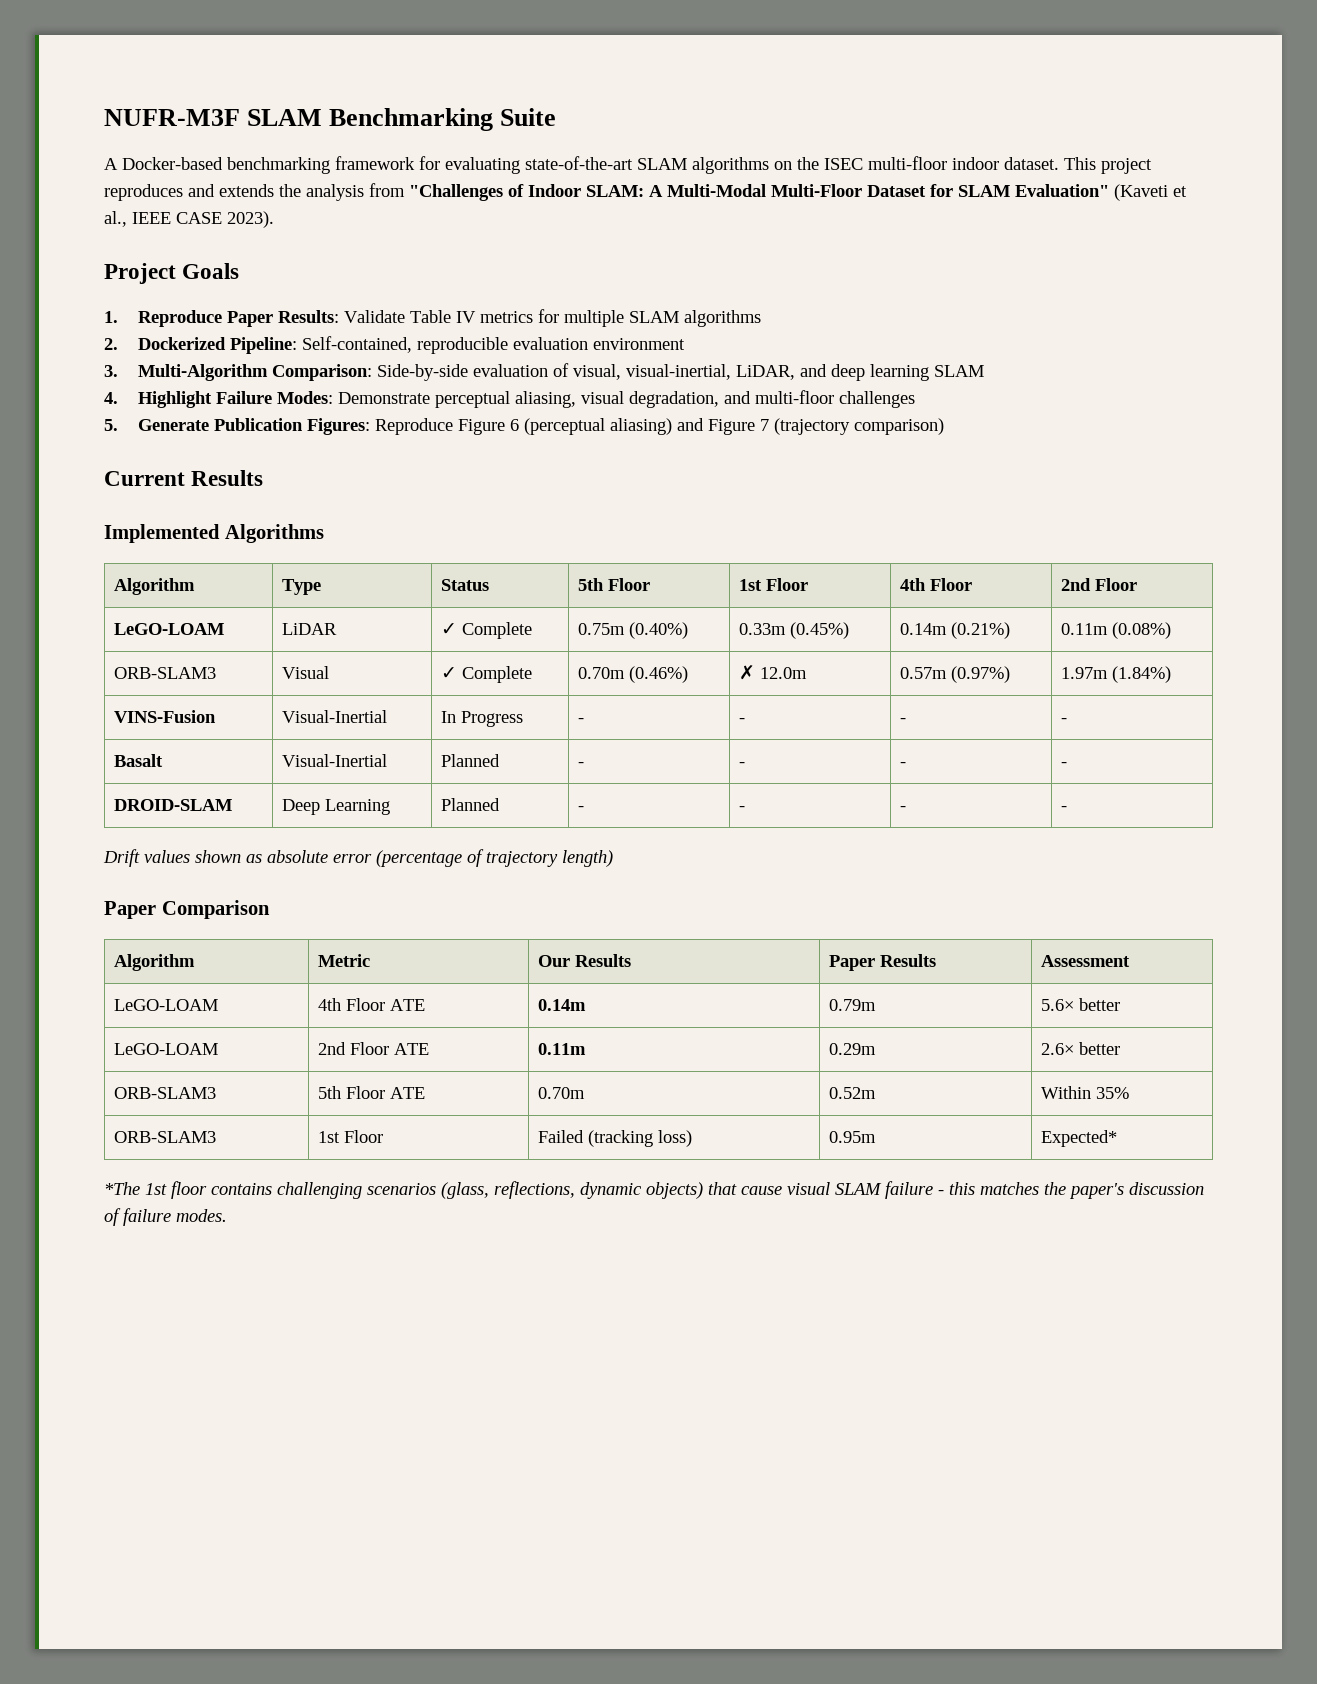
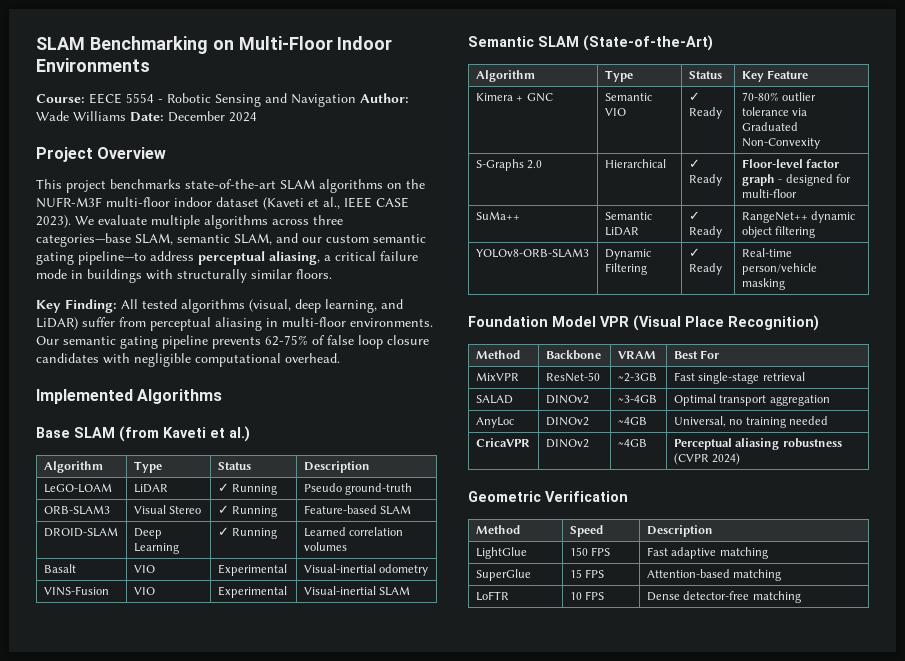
- NUFR-M3F SLAM Benchmarking Suite
- A Docker-based benchmarking framework for evaluating state-of-the-art SLAM algorithms on the ISEC multi-floor indoor dataset. This project reproduces and extends the analysis from "Challenges of Indoor SLAM: A Multi-Modal Multi-Floor Dataset for SLAM Evaluation" (Kaveti et al., IEEE CASE 2023).
- Project Goals
- 1. Reproduce Paper Results: Validate Table IV metrics for multiple SLAM algorithms
- 2. Dockerized Pipeline: Self-contained, reproducible evaluation environment
- 3. Multi-Algorithm Comparison: Side-by-side evaluation of visual, visual-inertial, LiDAR, and deep learning SLAM
- 4. Highlight Failure Modes: Demonstrate perceptual aliasing, visual degradation, and multi-floor challenges
- 5. Generate Publication Figures: Reproduce Figure 6 (perceptual aliasing) and Figure 7 (trajectory comparison)
- Current Results
+ SLAM Benchmarking on Multi-Floor Indoor Environments
+ Course: EECE 5554 - Robotic Sensing and Navigation Author: Wade Williams Date: December 2024
+ Project Overview
+ This project benchmarks state-of-the-art SLAM algorithms on the NUFR-M3F multi-floor indoor dataset (Kaveti et al., IEEE CASE 2023). We evaluate multiple algorithms across three categories—base SLAM, semantic SLAM, and our custom semantic gating pipeline—to address perceptual aliasing, a critical failure mode in buildings with structurally similar floors.
+ Key Finding: All tested algorithms (visual, deep learning, and LiDAR) suffer from perceptual aliasing in multi-floor environments. Our semantic gating pipeline prevents 62-75% of false loop closure candidates with negligible computational overhead.
  Implemented Algorithms
- Algorithm | Type | Status | 5th Floor | 1st Floor | 4th Floor | 2nd Floor
- LeGO-LOAM | LiDAR | ✓ Complete | 0.75m (0.40%) | 0.33m (0.45%) | 0.14m (0.21%) | 0.11m (0.08%)
+ Base SLAM (from Kaveti et al.)
+ Algorithm | Type | Status | Description
+ LeGO-LOAM | LiDAR | ✓ Running | Pseudo ground-truth
- ORB-SLAM3 | Visual | ✓ Complete | 0.70m (0.46%) | ✗ 12.0m | 0.57m (0.97%) | 1.97m (1.84%)
- VINS-Fusion | Visual-Inertial | In Progress | - | - | - | -
- Basalt | Visual-Inertial | Planned | - | - | - | -
- DROID-SLAM | Deep Learning | Planned | - | - | - | -
- Drift values shown as absolute error (percentage of trajectory length)
- Paper Comparison
- Algorithm | Metric | Our Results | Paper Results | Assessment
- LeGO-LOAM | 4th Floor ATE | 0.14m | 0.79m | 5.6× better
- LeGO-LOAM | 2nd Floor ATE | 0.11m | 0.29m | 2.6× better
- ORB-SLAM3 | 5th Floor ATE | 0.70m | 0.52m | Within 35%
- ORB-SLAM3 | 1st Floor | Failed (tracking loss) | 0.95m | Expected*
- *The 1st floor contains challenging scenarios (glass, reflections, dynamic objects) that cause visual SLAM failure - this matches the paper's discussion of failure modes.
+ ORB-SLAM3 | Visual Stereo | ✓ Running | Feature-based SLAM
+ DROID-SLAM | Deep Learning | ✓ Running | Learned correlation volumes
+ Basalt | VIO | Experimental | Visual-inertial odometry
+ VINS-Fusion | VIO | Experimental | Visual-inertial SLAM
+ Semantic SLAM (State-of-the-Art)
+ Algorithm | Type | Status | Key Feature
+ Kimera + GNC | Semantic VIO | ✓ Ready | 70-80% outlier tolerance via Graduated Non-Convexity
+ S-Graphs 2.0 | Hierarchical | ✓ Ready | Floor-level factor graph - designed for multi-floor
+ SuMa++ | Semantic LiDAR | ✓ Ready | RangeNet++ dynamic object filtering
+ YOLOv8-ORB-SLAM3 | Dynamic Filtering | ✓ Ready | Real-time person/vehicle masking
+ Foundation Model VPR (Visual Place Recognition)
+ Method | Backbone | VRAM | Best For
+ MixVPR | ResNet-50 | ~2-3GB | Fast single-stage retrieval
+ SALAD | DINOv2 | ~3-4GB | Optimal transport aggregation
+ AnyLoc | DINOv2 | ~4GB | Universal, no training needed
+ CricaVPR | DINOv2 | ~4GB | Perceptual aliasing robustness (CVPR 2024)
+ Geometric Verification
+ Method | Speed | Description
+ LightGlue | 150 FPS | Fast adaptive matching
+ SuperGlue | 15 FPS | Attention-based matching
+ LoFTR | 10 FPS | Dense detector-free matching

